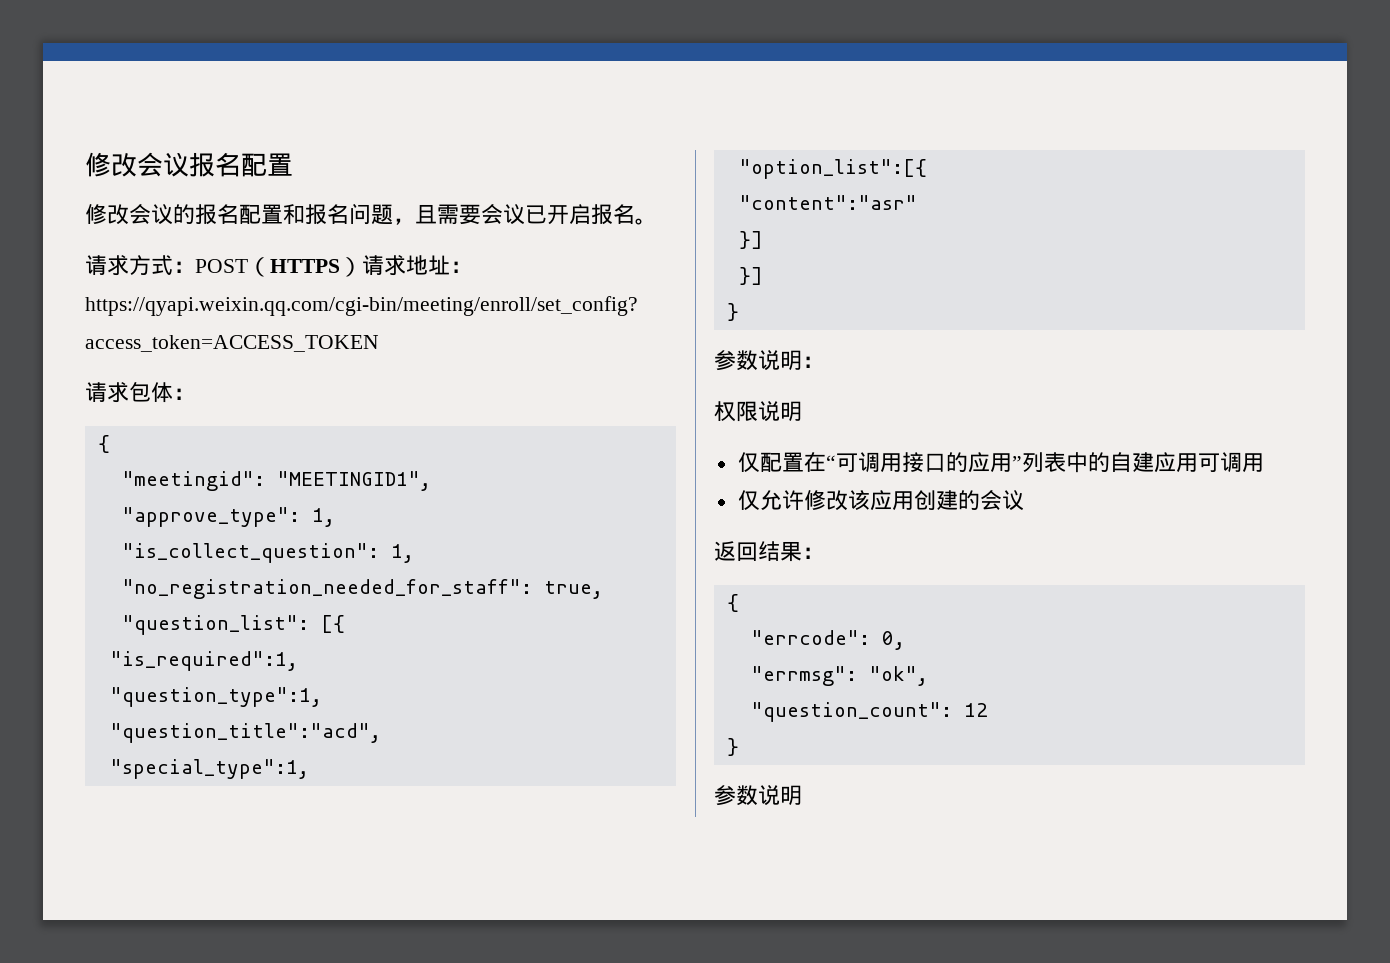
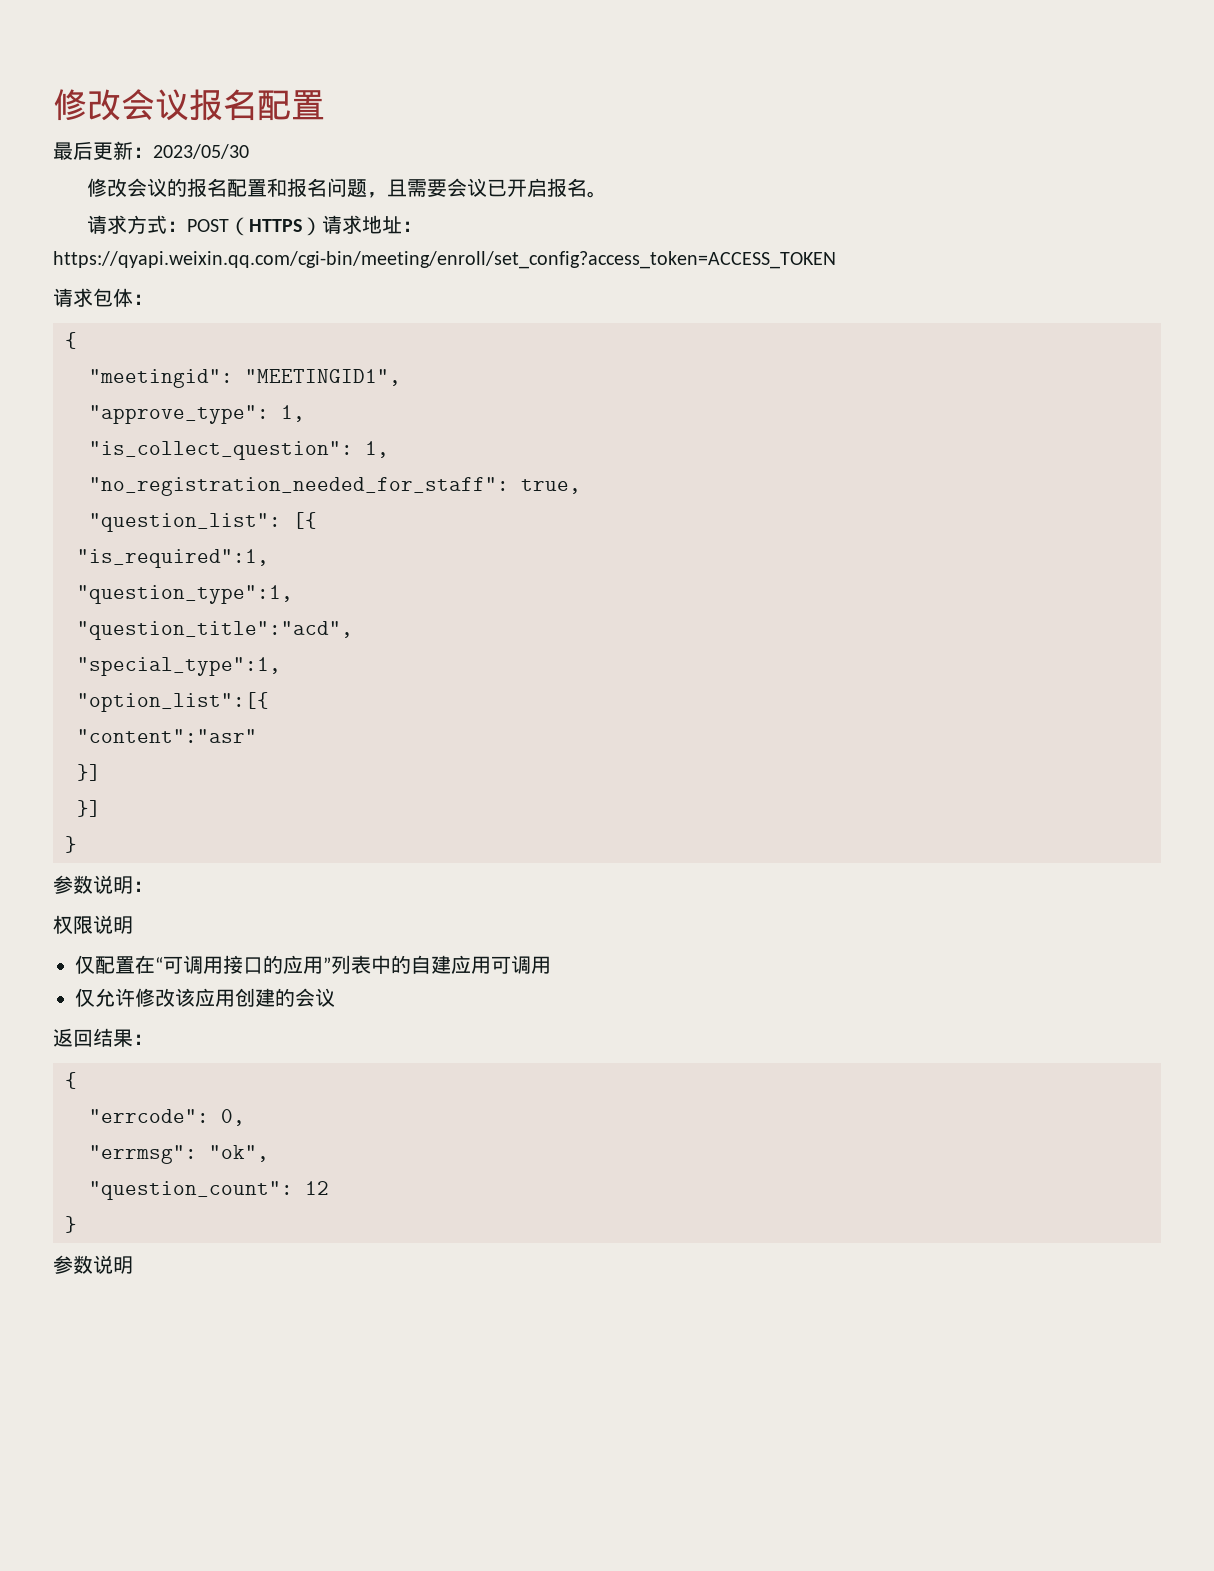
+ 最后更新：2023/05/30

